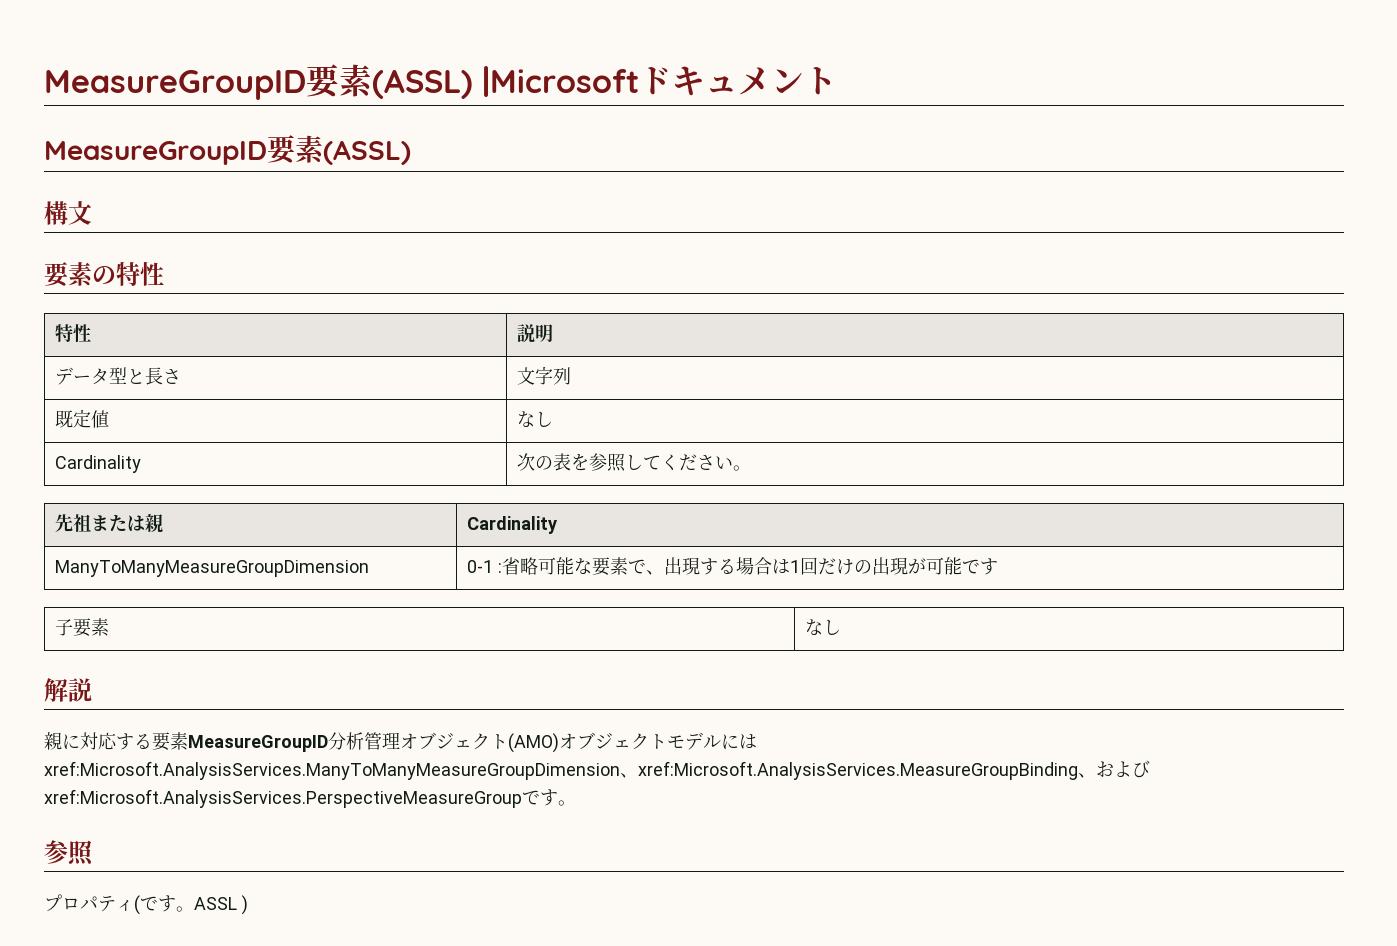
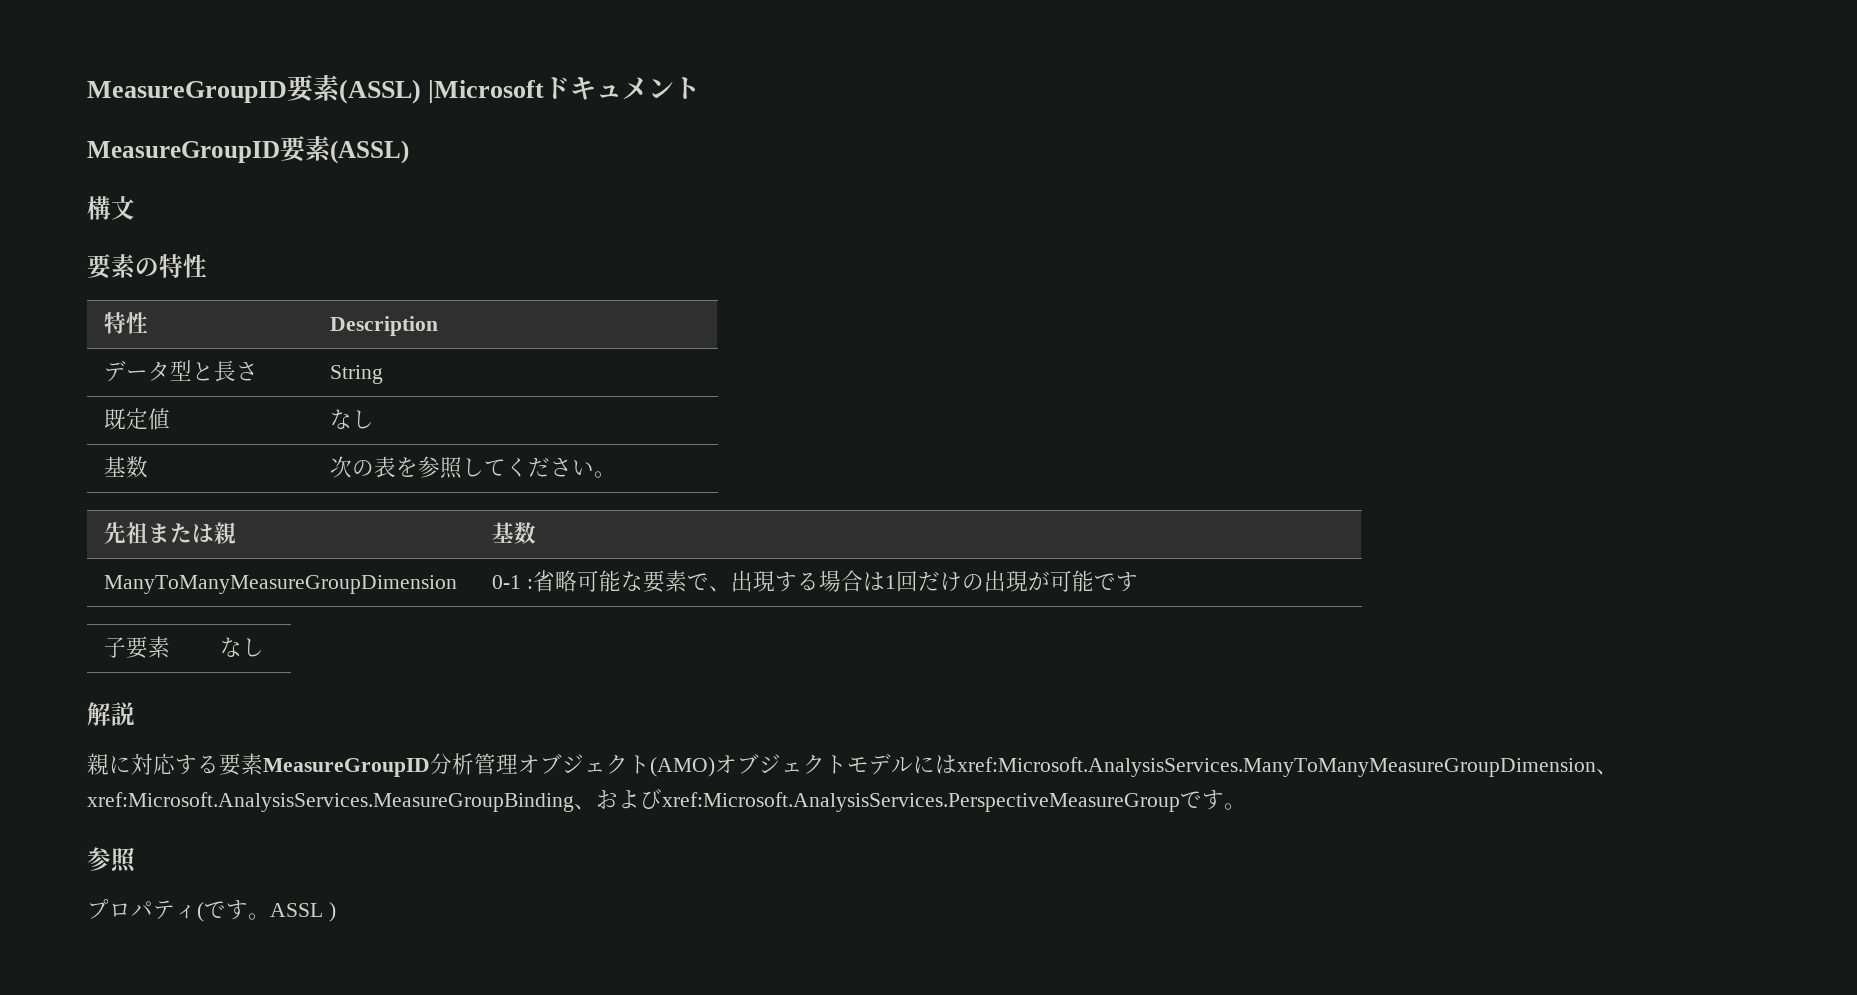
- 特性 | 説明
+ 特性 | Description
- データ型と長さ | 文字列
+ データ型と長さ | String
- Cardinality | 次の表を参照してください。
+ 基数 | 次の表を参照してください。
- 先祖または親 | Cardinality
+ 先祖または親 | 基数

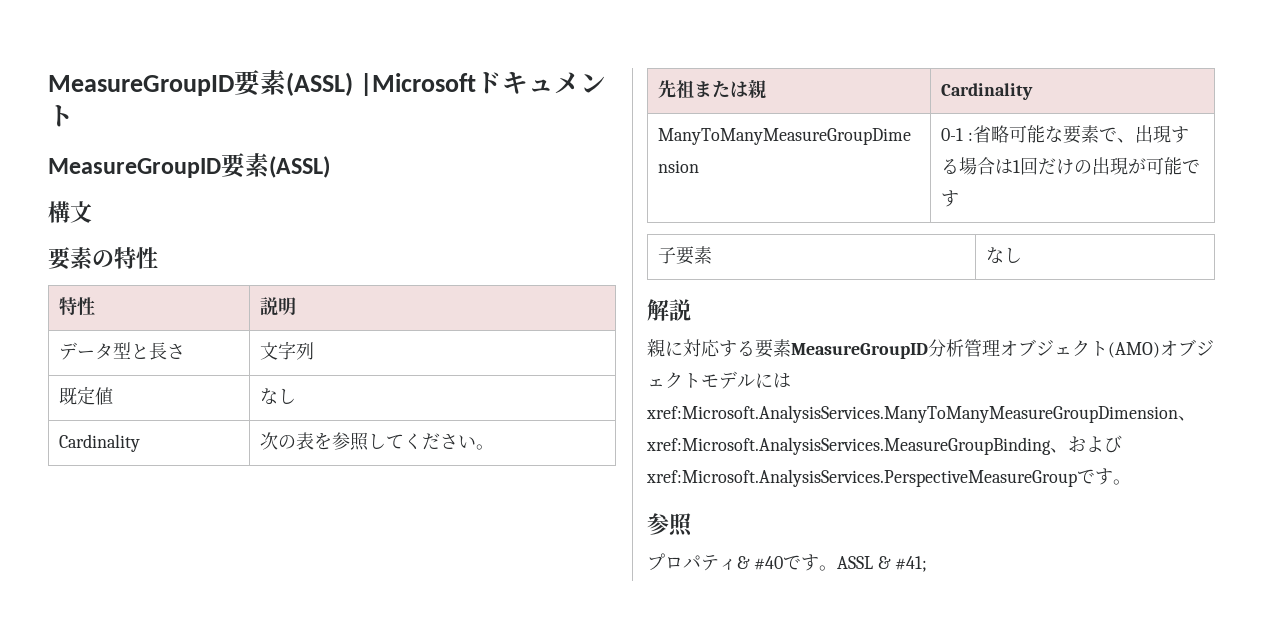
- 特性 | Description
+ 特性 | 説明
- データ型と長さ | String
+ データ型と長さ | 文字列
- 基数 | 次の表を参照してください。
+ Cardinality | 次の表を参照してください。
- 先祖または親 | 基数
+ 先祖または親 | Cardinality
- プロパティ(です。
+ プロパティ& #40です。
- ASSL )
+ ASSL & #41;

